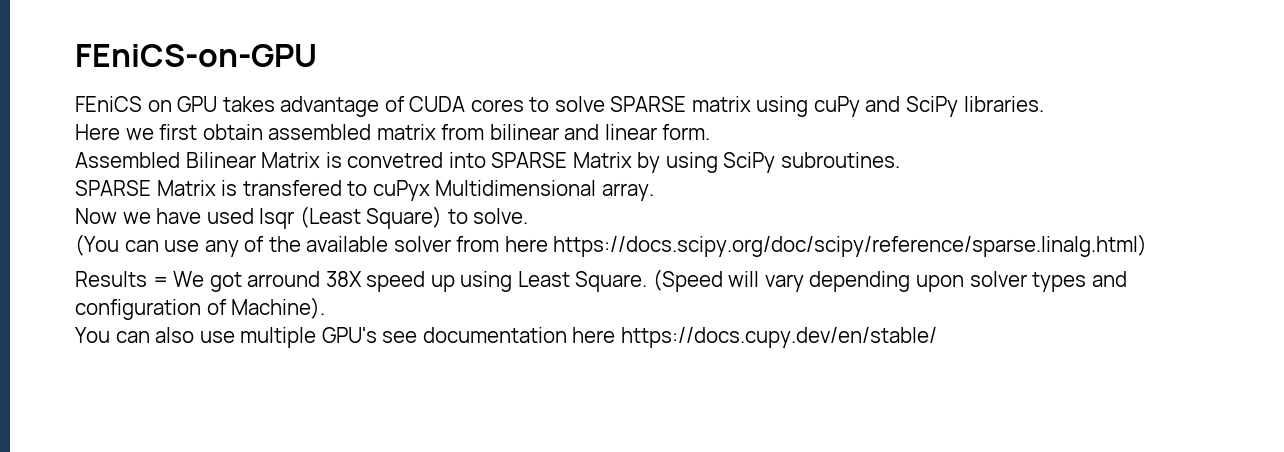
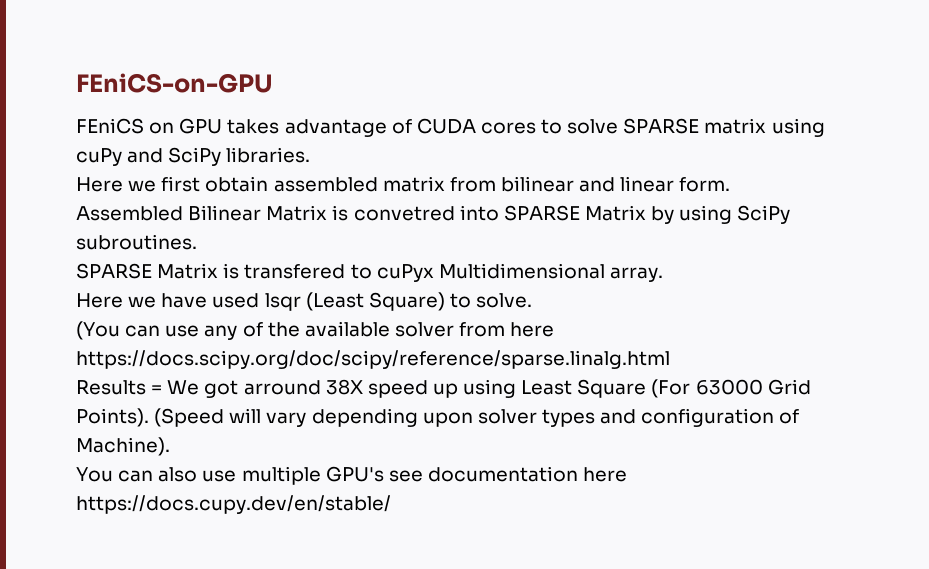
- Now we have used lsqr (Least Square) to solve.
+ Here we have used lsqr (Least Square) to solve.
- (You can use any of the available solver from here https://docs.scipy.org/doc/scipy/reference/sparse.linalg.html)
+ (You can use any of the available solver from here https://docs.scipy.org/doc/scipy/reference/sparse.linalg.html
- Results = We got arround 38X speed up using Least Square.
+ Results = We got arround 38X speed up using Least Square (For 63000 Grid Points).

